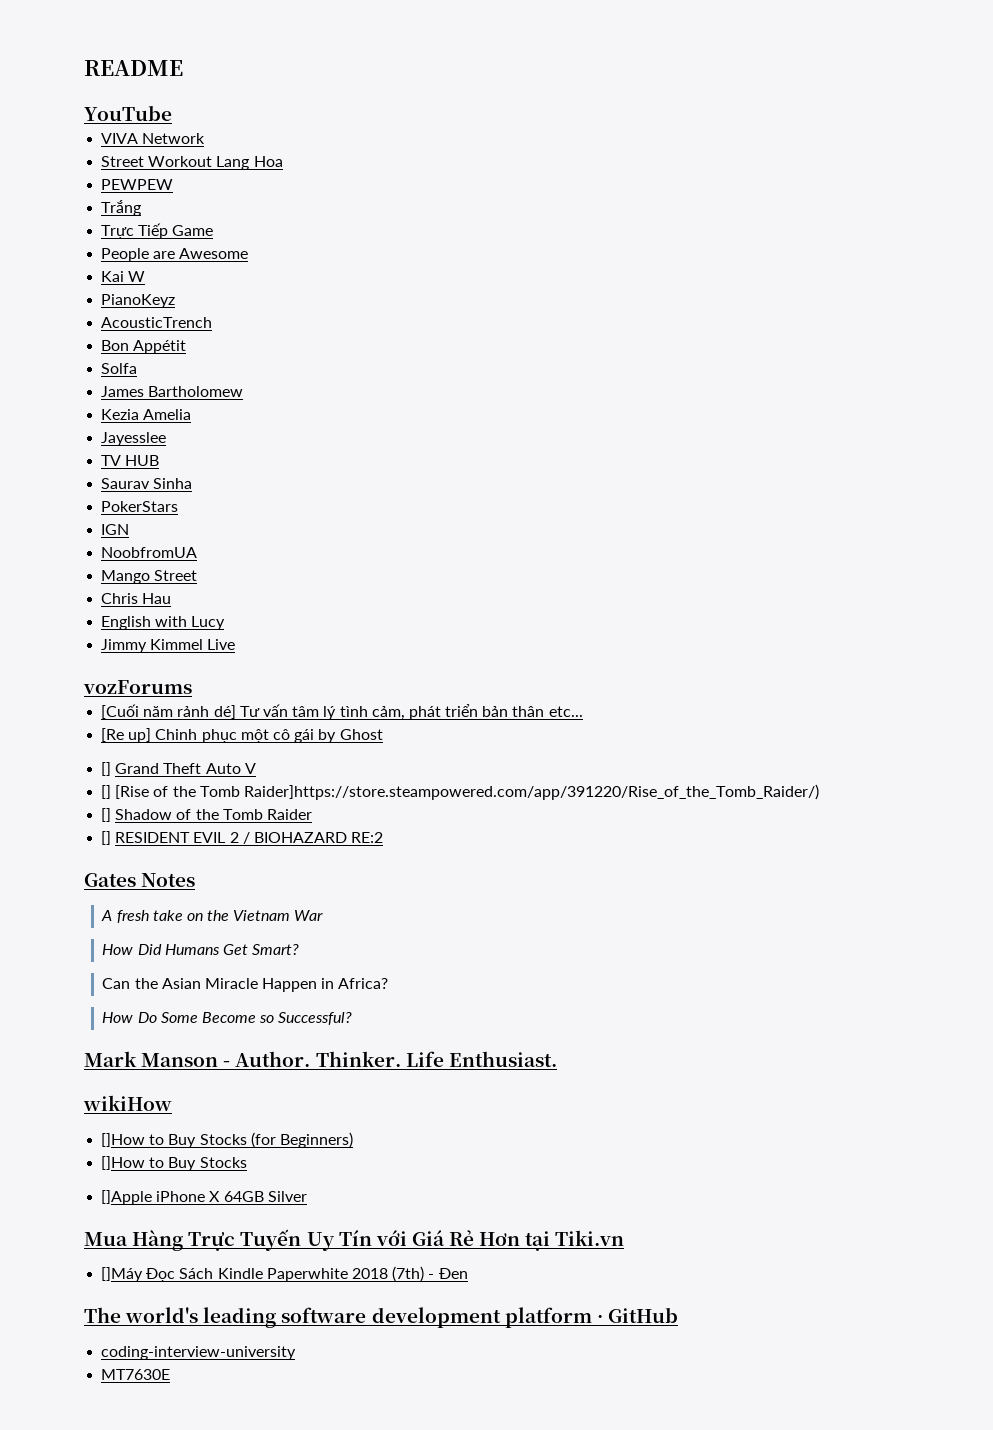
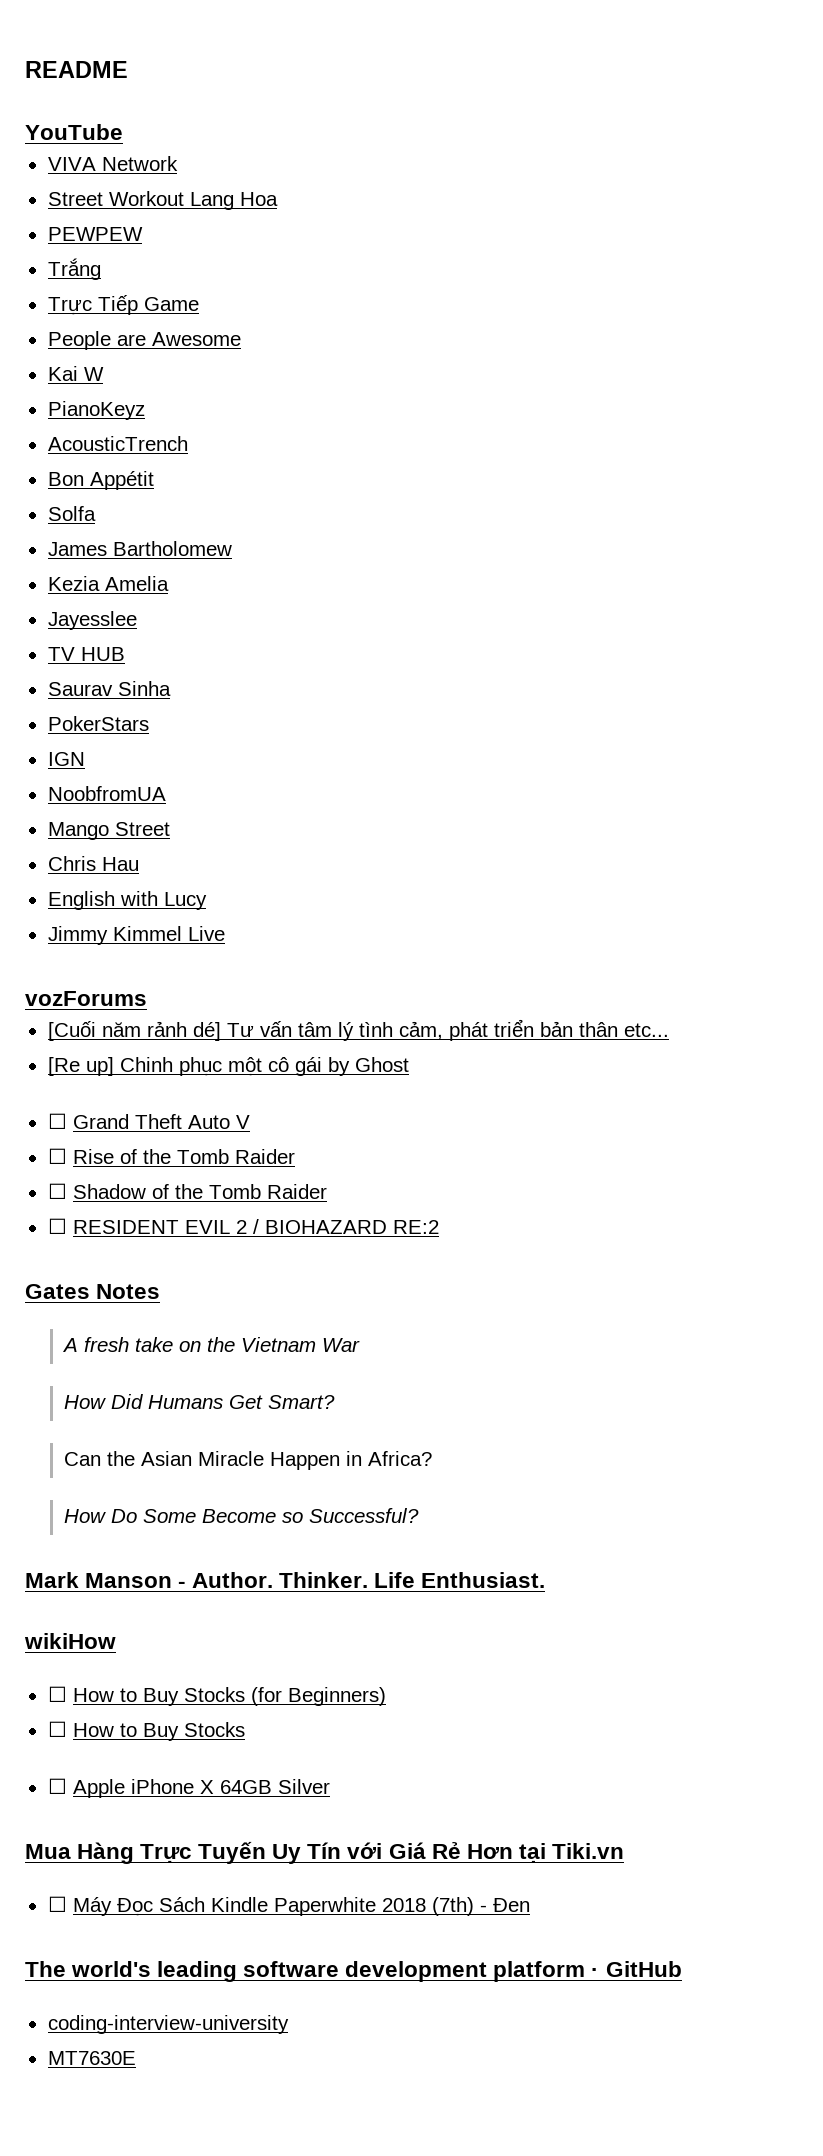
- [] Grand Theft Auto V
+ ☐ Grand Theft Auto V
- [] [Rise of the Tomb Raider]https://store.steampowered.com/app/391220/Rise_of_the_Tomb_Raider/)
- [] Shadow of the Tomb Raider
+ ☐ Rise of the Tomb Raider
+ ☐ Shadow of the Tomb Raider
- [] RESIDENT EVIL 2 / BIOHAZARD RE:2
+ ☐ RESIDENT EVIL 2 / BIOHAZARD RE:2
- []How to Buy Stocks (for Beginners)
- []How to Buy Stocks
+ ☐ How to Buy Stocks (for Beginners)
+ ☐ How to Buy Stocks
- []Apple iPhone X 64GB Silver
+ ☐ Apple iPhone X 64GB Silver
- []Máy Đọc Sách Kindle Paperwhite 2018 (7th) - Đen
+ ☐ Máy Đọc Sách Kindle Paperwhite 2018 (7th) - Đen

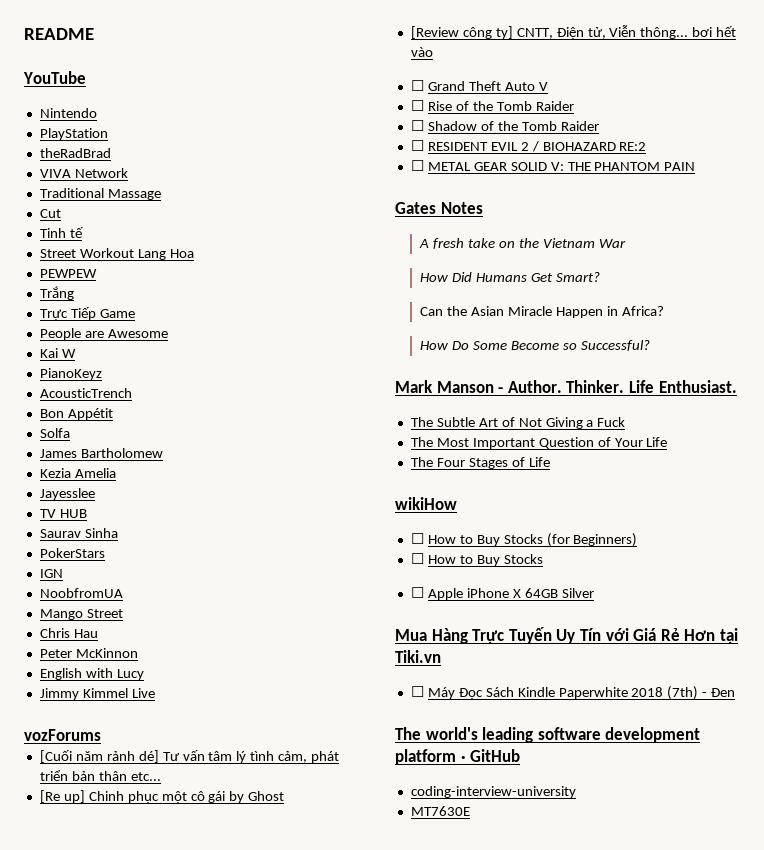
+ Nintendo
+ PlayStation
+ theRadBrad
+ Traditional Massage
+ Cut
+ Tinh tế
+ Peter McKinnon
+ [Review công ty] CNTT, Điện tử, Viễn thông... bơi hết vào
+ ☐ METAL GEAR SOLID V: THE PHANTOM PAIN
+ The Subtle Art of Not Giving a Fuck
+ The Most Important Question of Your Life
+ The Four Stages of Life

